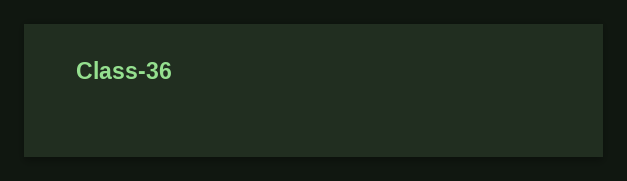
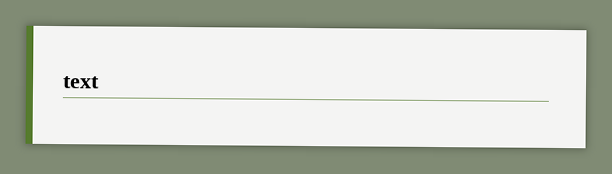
- Class-36
+ text

